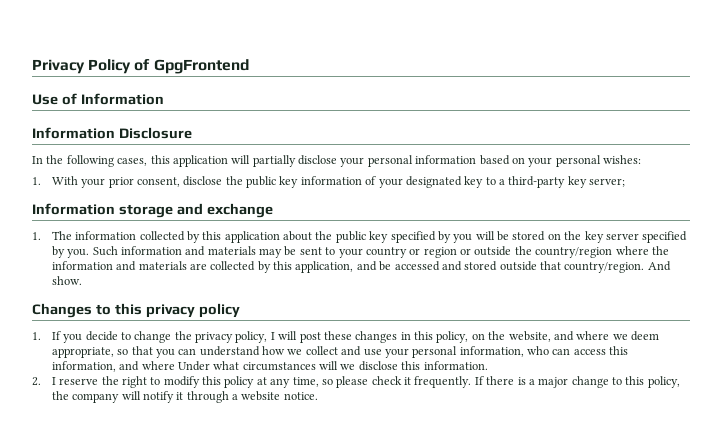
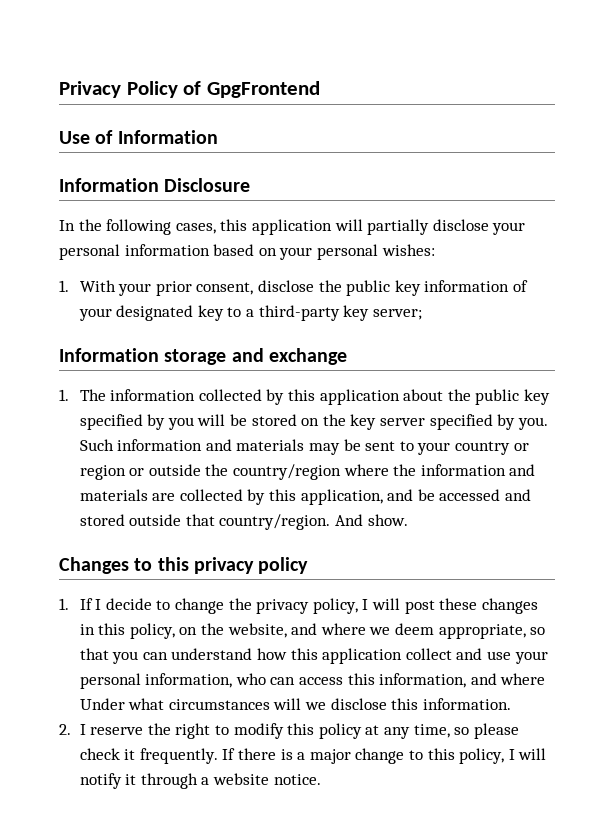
- 1. If you decide to change the privacy policy, I will post these changes in this policy, on the website, and where we deem appropriate, so that you can understand how we collect and use your personal information, who can access this information, and where Under what circumstances will we disclose this information.
+ 1. If I decide to change the privacy policy, I will post these changes in this policy, on the website, and where we deem appropriate, so that you can understand how this application collect and use your personal information, who can access this information, and where Under what circumstances will we disclose this information.
- If there is a major change to this policy, the company will notify it through a website notice.
+ If there is a major change to this policy, I will notify it through a website notice.

